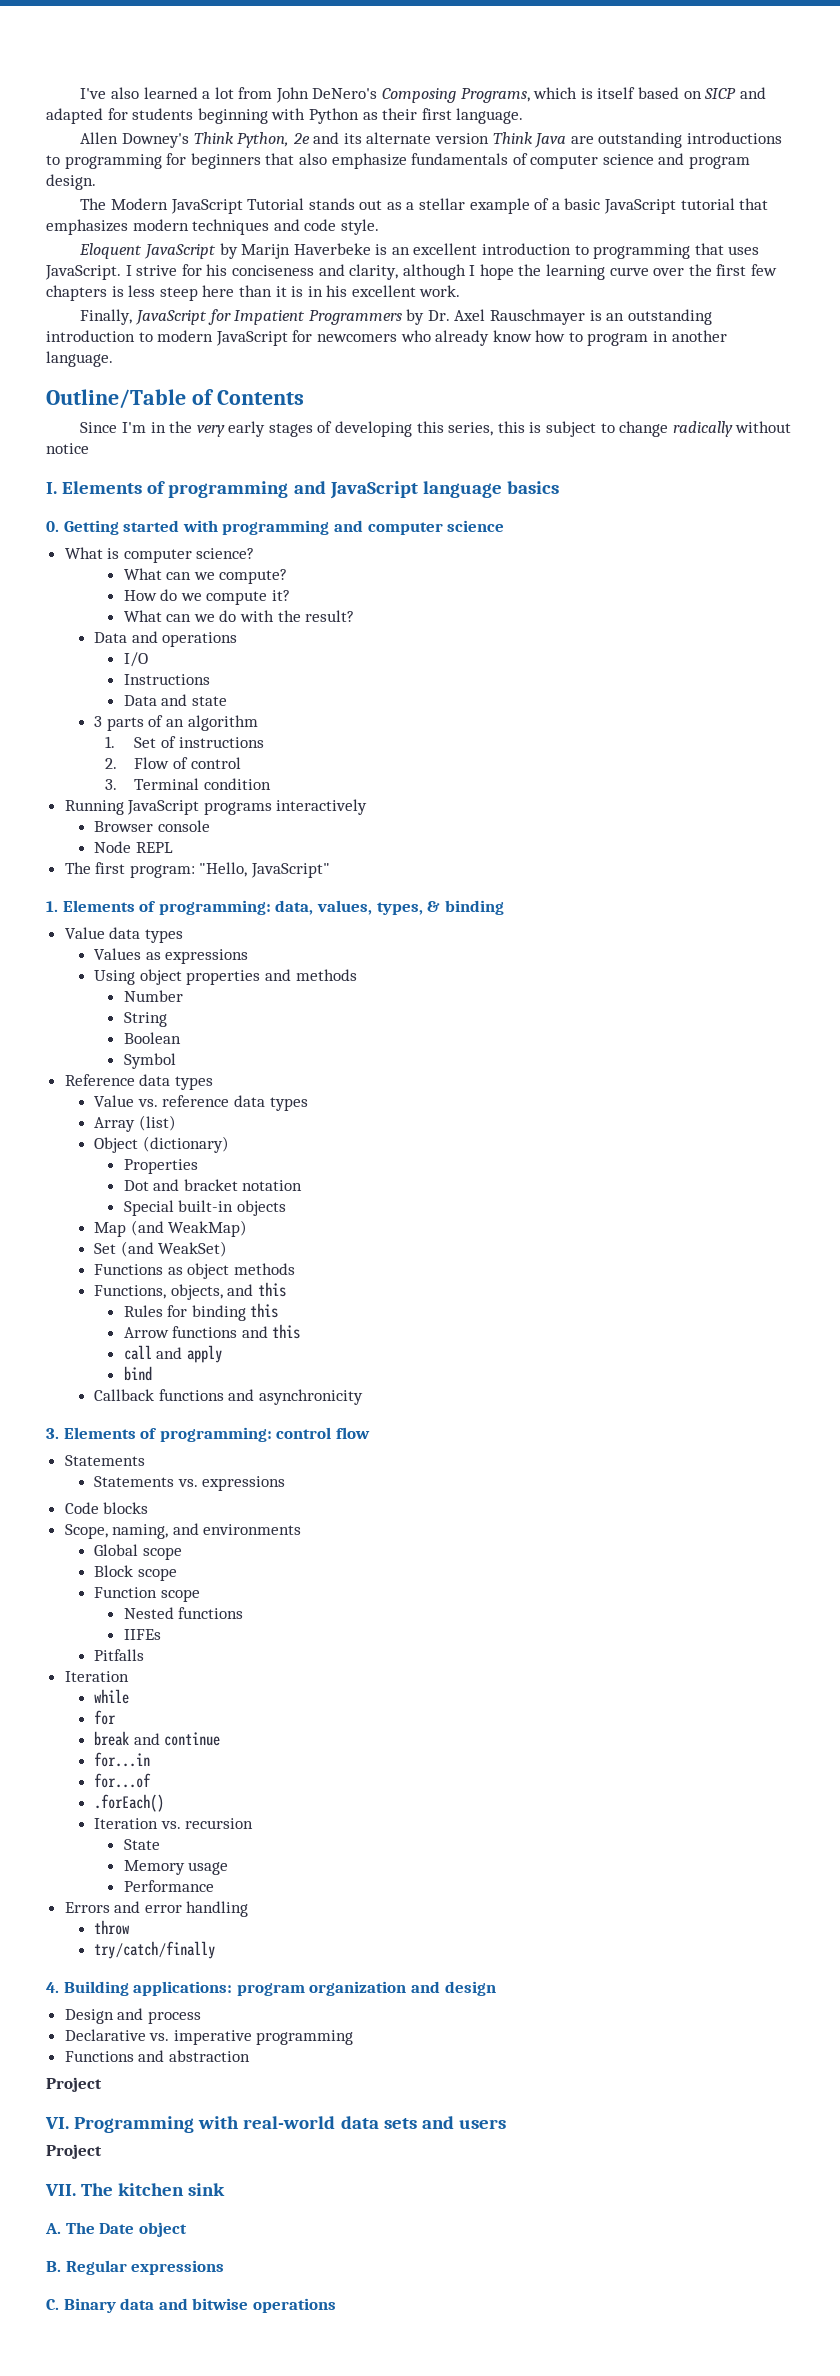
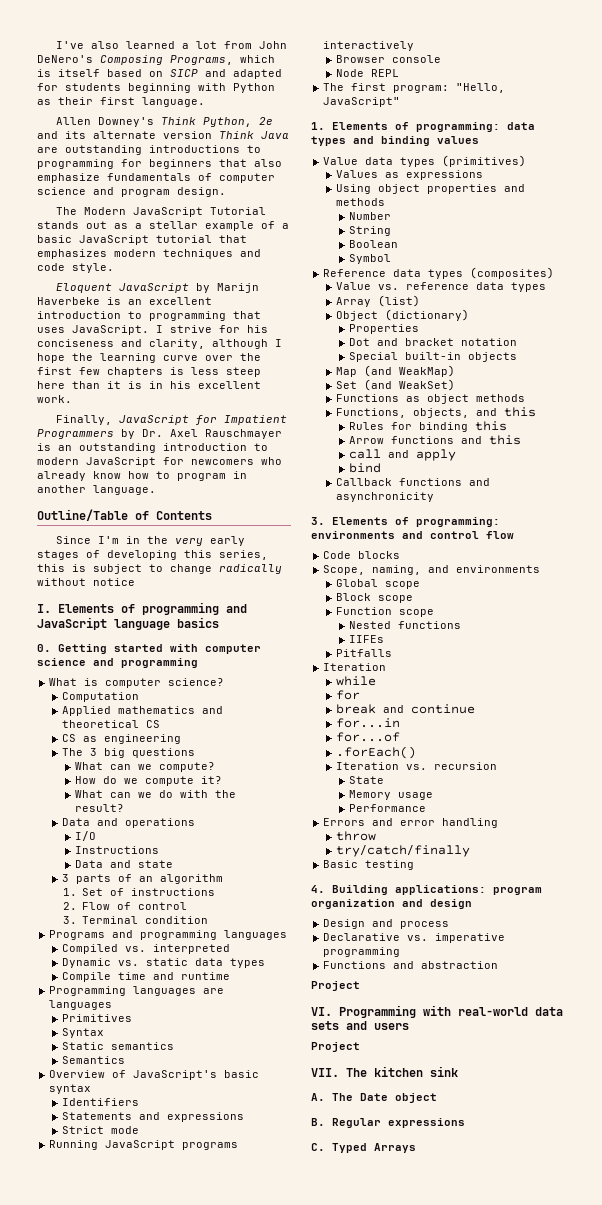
- 0. Getting started with programming and computer science
+ 0. Getting started with computer science and programming
+ Computation
+ Applied mathematics and theoretical CS
+ CS as engineering
+ The 3 big questions
+ Programs and programming languages
+ Compiled vs. interpreted
+ Dynamic vs. static data types
+ Compile time and runtime
+ Programming languages are languages
+ Primitives
+ Syntax
+ Static semantics
+ Semantics
+ Overview of JavaScript's basic syntax
+ Identifiers
+ Statements and expressions
+ Strict mode
- 1. Elements of programming: data, values, types, & binding
+ 1. Elements of programming: data types and binding values
- Value data types
+ Value data types (primitives)
- Reference data types
+ Reference data types (composites)
- 3. Elements of programming: control flow
- Statements
- Statements vs. expressions
+ 3. Elements of programming: environments and control flow
+ Basic testing
- C. Binary data and bitwise operations
+ C. Typed Arrays

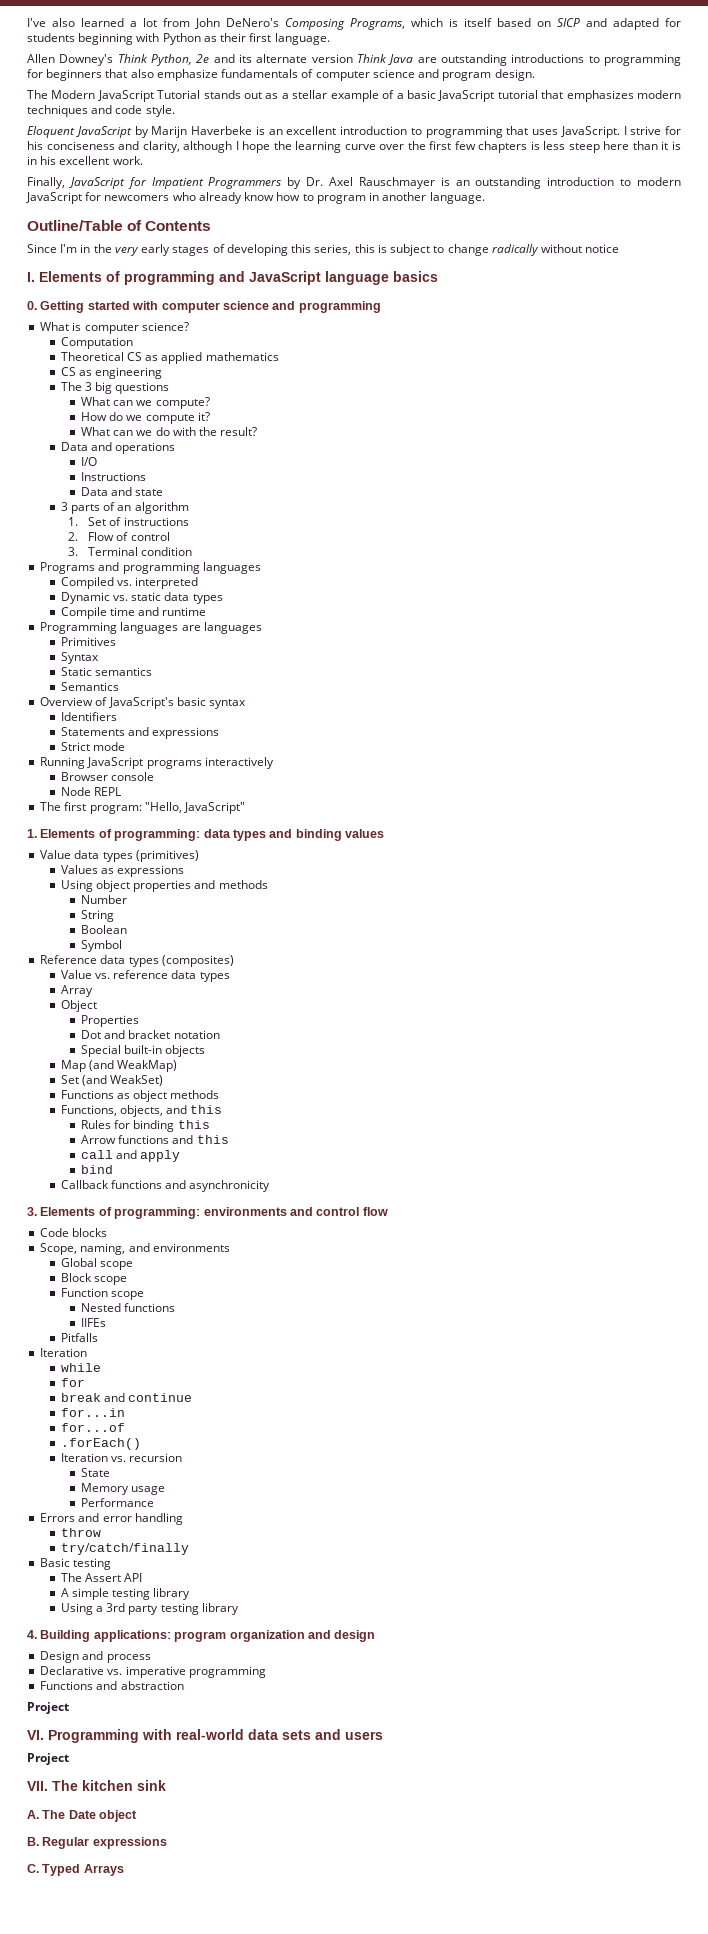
- Applied mathematics and theoretical CS
+ Theoretical CS as applied mathematics
- Array (list)
+ Array
- Object (dictionary)
+ Object
+ The Assert API
+ A simple testing library
+ Using a 3rd party testing library

